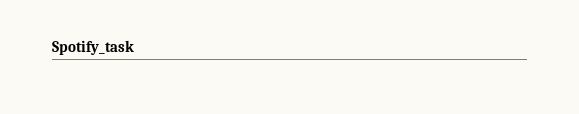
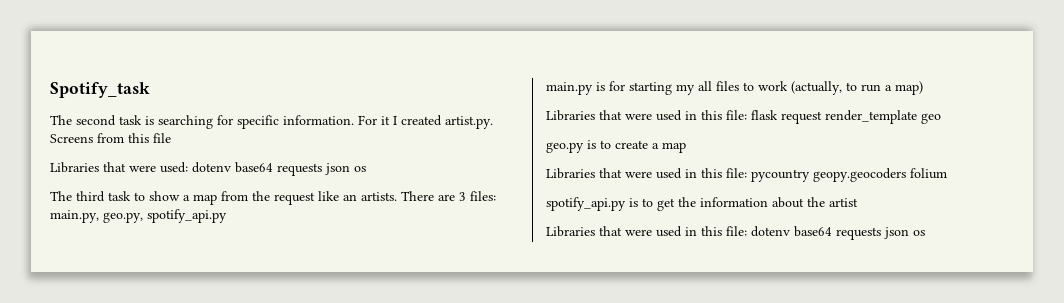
+ The second task is searching for specific information. For it I created artist.py. Screens from this file
+ Libraries that were used: dotenv base64 requests json os
+ The third task to show a map from the request like an artists. There are 3 files: main.py, geo.py, spotify_api.py
+ main.py is for starting my all files to work (actually, to run a map)
+ Libraries that were used in this file: flask request render_template geo
+ geo.py is to create a map
+ Libraries that were used in this file: pycountry geopy.geocoders folium
+ spotify_api.py is to get the information about the artist
+ Libraries that were used in this file: dotenv base64 requests json os

